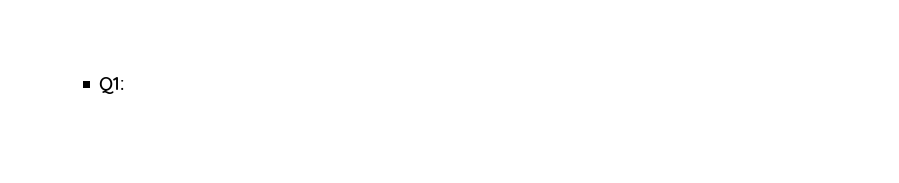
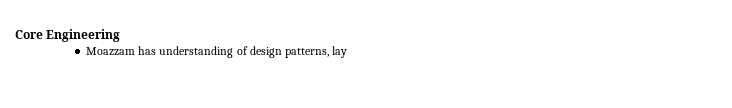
- Q1:
+ Core Engineering
+ Moazzam has understanding of design patterns, lay

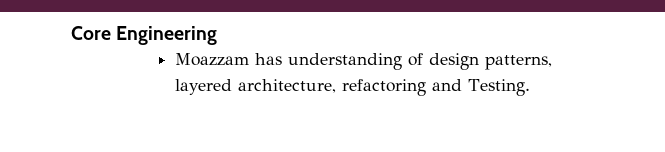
- Moazzam has understanding of design patterns, lay
+ Moazzam has understanding of design patterns, layered architecture, refactoring and Testing.

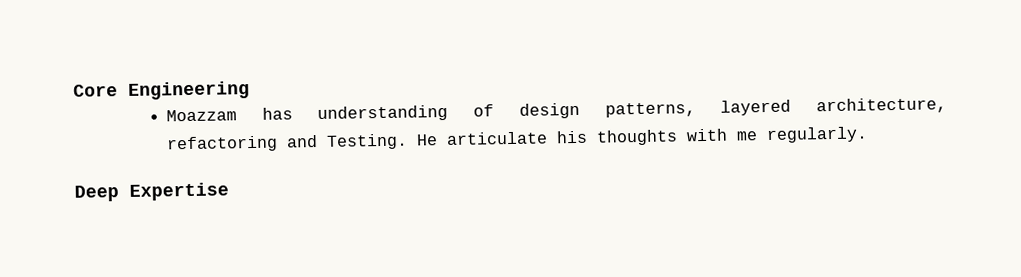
+ He articulate his thoughts with me regularly.
+ Deep Expertise

